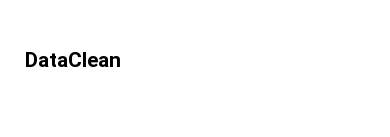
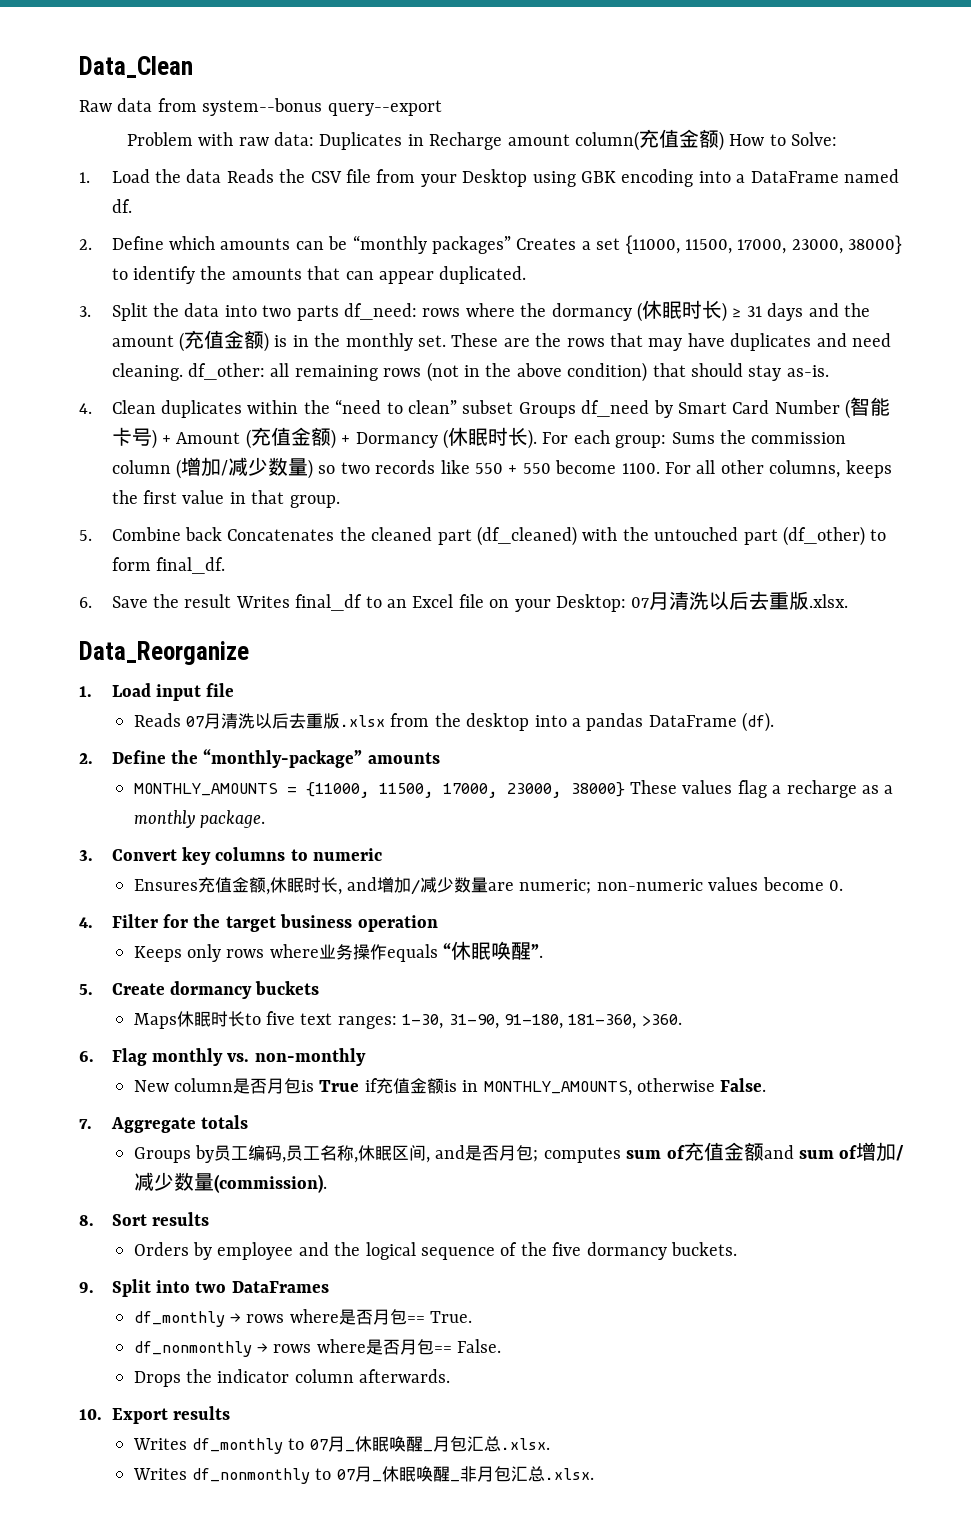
- DataClean
+ Data_Clean
+ Raw data from system--bonus query--export
+ Problem with raw data: Duplicates in Recharge amount column(充值金额) How to Solve:
+ 1. Load the data Reads the CSV file from your Desktop using GBK encoding into a DataFrame named df.
+ 2. Define which amounts can be “monthly packages” Creates a set {11000, 11500, 17000, 23000, 38000} to identify the amounts that can appear duplicated.
+ 3. Split the data into two parts df_need: rows where the dormancy (休眠时长) ≥ 31 days and the amount (充值金额) is in the monthly set. These are the rows that may have duplicates and need cleaning. df_other: all remaining rows (not in the above condition) that should stay as-is.
+ 4. Clean duplicates within the “need to clean” subset Groups df_need by Smart Card Number (智能卡号) + Amount (充值金额) + Dormancy (休眠时长). For each group: Sums the commission column (增加/减少数量) so two records like 550 + 550 become 1100. For all other columns, keeps the first value in that group.
+ 5. Combine back Concatenates the cleaned part (df_cleaned) with the untouched part (df_other) to form final_df.
+ 6. Save the result Writes final_df to an Excel file on your Desktop: 07月清洗以后去重版.xlsx.
+ Data_Reorganize
+ 1. Load input file
+ Reads 07月清洗以后去重版.xlsx from the desktop into a pandas DataFrame (df).
+ 2. Define the “monthly-package” amounts
+ MONTHLY_AMOUNTS = {11000, 11500, 17000, 23000, 38000} These values flag a recharge as a monthly package.
+ 3. Convert key columns to numeric
+ Ensures充值金额,休眠时长, and增加/减少数量are numeric; non-numeric values become 0.
+ 4. Filter for the target business operation
+ Keeps only rows where业务操作equals “休眠唤醒”.
+ 5. Create dormancy buckets
+ Maps休眠时长to five text ranges: 1-30, 31-90, 91-180, 181-360, >360.
+ 6. Flag monthly vs. non-monthly
+ New column是否月包is True if充值金额is in MONTHLY_AMOUNTS, otherwise False.
+ 7. Aggregate totals
+ Groups by员工编码,员工名称,休眠区间, and是否月包; computes sum of充值金额and sum of增加/减少数量(commission).
+ 8. Sort results
+ Orders by employee and the logical sequence of the five dormancy buckets.
+ 9. Split into two DataFrames
+ df_monthly → rows where是否月包== True.
+ df_nonmonthly → rows where是否月包== False.
+ Drops the indicator column afterwards.
+ 10. Export results
+ Writes df_monthly to 07月_休眠唤醒_月包汇总.xlsx.
+ Writes df_nonmonthly to 07月_休眠唤醒_非月包汇总.xlsx.

